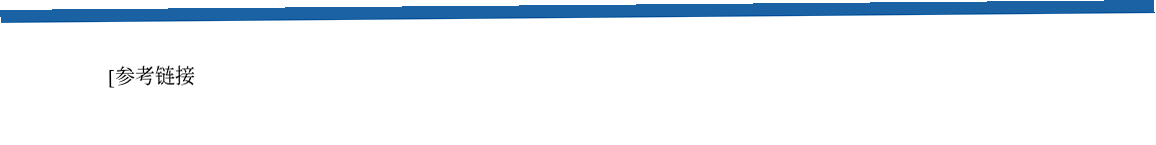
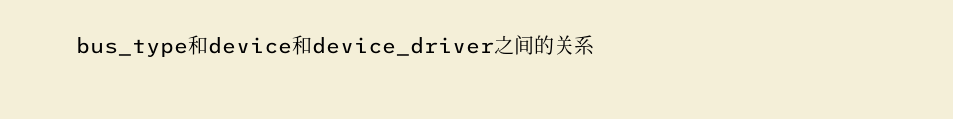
- [参考链接
+ bus_type和device和device_driver之间的关系

